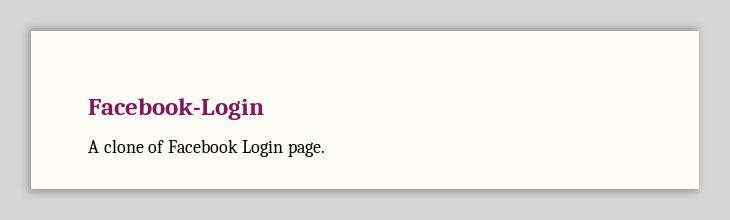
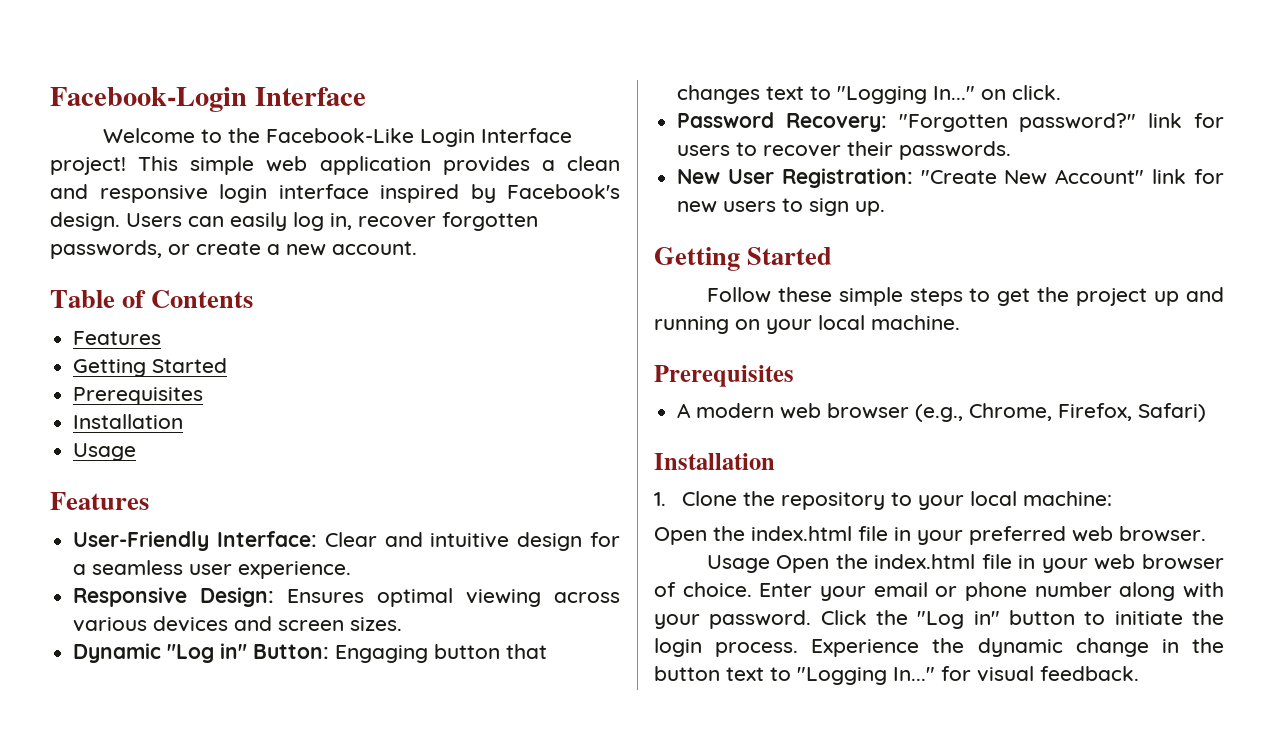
- Facebook-Login
- A clone of Facebook Login page.
+ Facebook-Login Interface
+ Welcome to the Facebook-Like Login Interface project! This simple web application provides a clean and responsive login interface inspired by Facebook's design. Users can easily log in, recover forgotten passwords, or create a new account.
+ Table of Contents
+ Features
+ Getting Started
+ Prerequisites
+ Installation
+ Usage
+ Features
+ User-Friendly Interface: Clear and intuitive design for a seamless user experience.
+ Responsive Design: Ensures optimal viewing across various devices and screen sizes.
+ Dynamic "Log in" Button: Engaging button that changes text to "Logging In..." on click.
+ Password Recovery: "Forgotten password?" link for users to recover their passwords.
+ New User Registration: "Create New Account" link for new users to sign up.
+ Getting Started
+ Follow these simple steps to get the project up and running on your local machine.
+ Prerequisites
+ A modern web browser (e.g., Chrome, Firefox, Safari)
+ Installation
+ 1. Clone the repository to your local machine:
+ Open the index.html file in your preferred web browser.
+ Usage Open the index.html file in your web browser of choice. Enter your email or phone number along with your password. Click the "Log in" button to initiate the login process. Experience the dynamic change in the button text to "Logging In..." for visual feedback.

